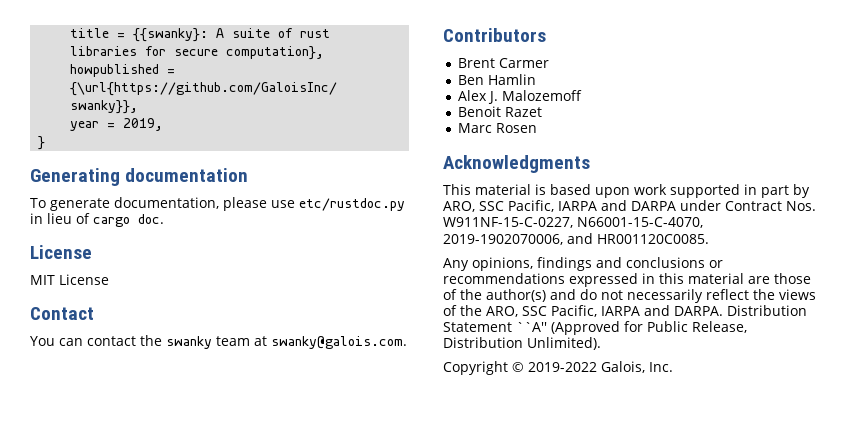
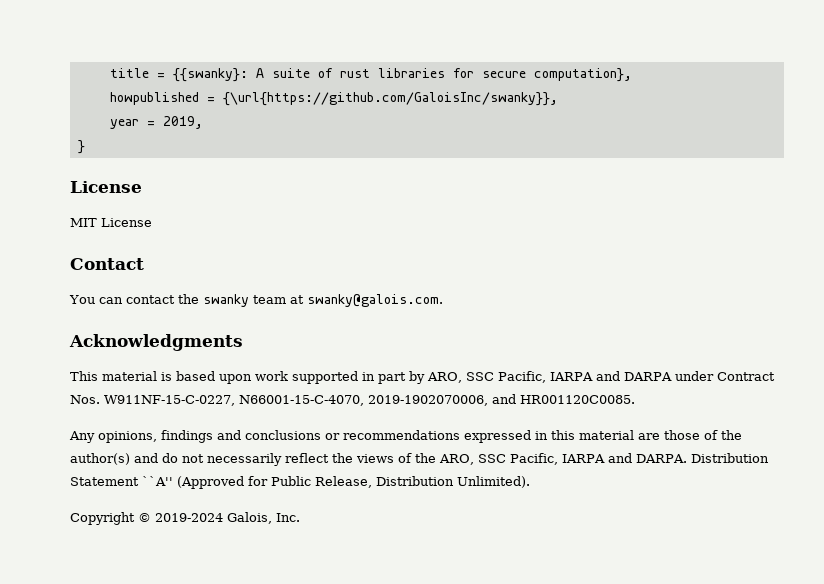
- Generating documentation
- To generate documentation, please use etc/rustdoc.py in lieu of cargo doc.
- Contributors
- Brent Carmer
- Ben Hamlin
- Alex J. Malozemoff
- Benoit Razet
- Marc Rosen
- Copyright © 2019-2022 Galois, Inc.
+ Copyright © 2019-2024 Galois, Inc.

